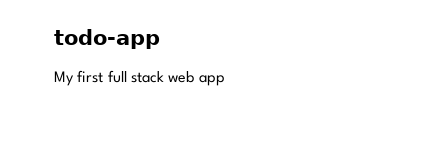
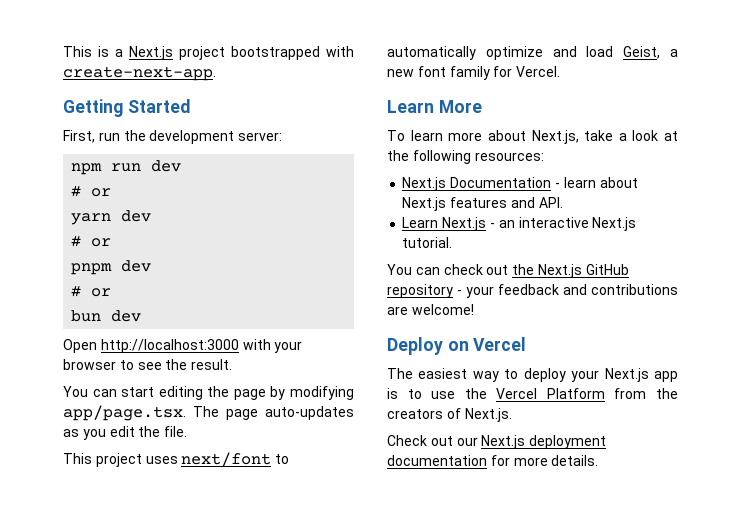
- todo-app
- My first full stack web app
+ This is a Next.js project bootstrapped with create-next-app.
+ Getting Started
+ First, run the development server:
+ npm run dev
+ # or
+ yarn dev
+ # or
+ pnpm dev
+ # or
+ bun dev
+ Open http://localhost:3000 with your browser to see the result.
+ You can start editing the page by modifying app/page.tsx. The page auto-updates as you edit the file.
+ This project uses next/font to automatically optimize and load Geist, a new font family for Vercel.
+ Learn More
+ To learn more about Next.js, take a look at the following resources:
+ Next.js Documentation - learn about Next.js features and API.
+ Learn Next.js - an interactive Next.js tutorial.
+ You can check out the Next.js GitHub repository - your feedback and contributions are welcome!
+ Deploy on Vercel
+ The easiest way to deploy your Next.js app is to use the Vercel Platform from the creators of Next.js.
+ Check out our Next.js deployment documentation for more details.

